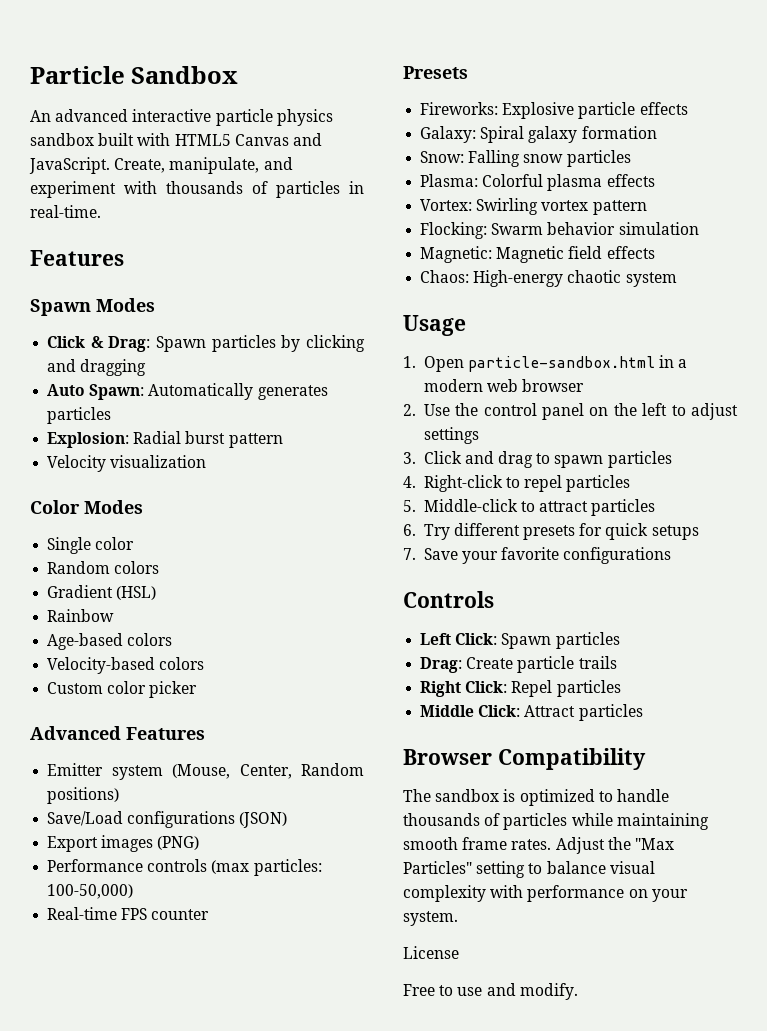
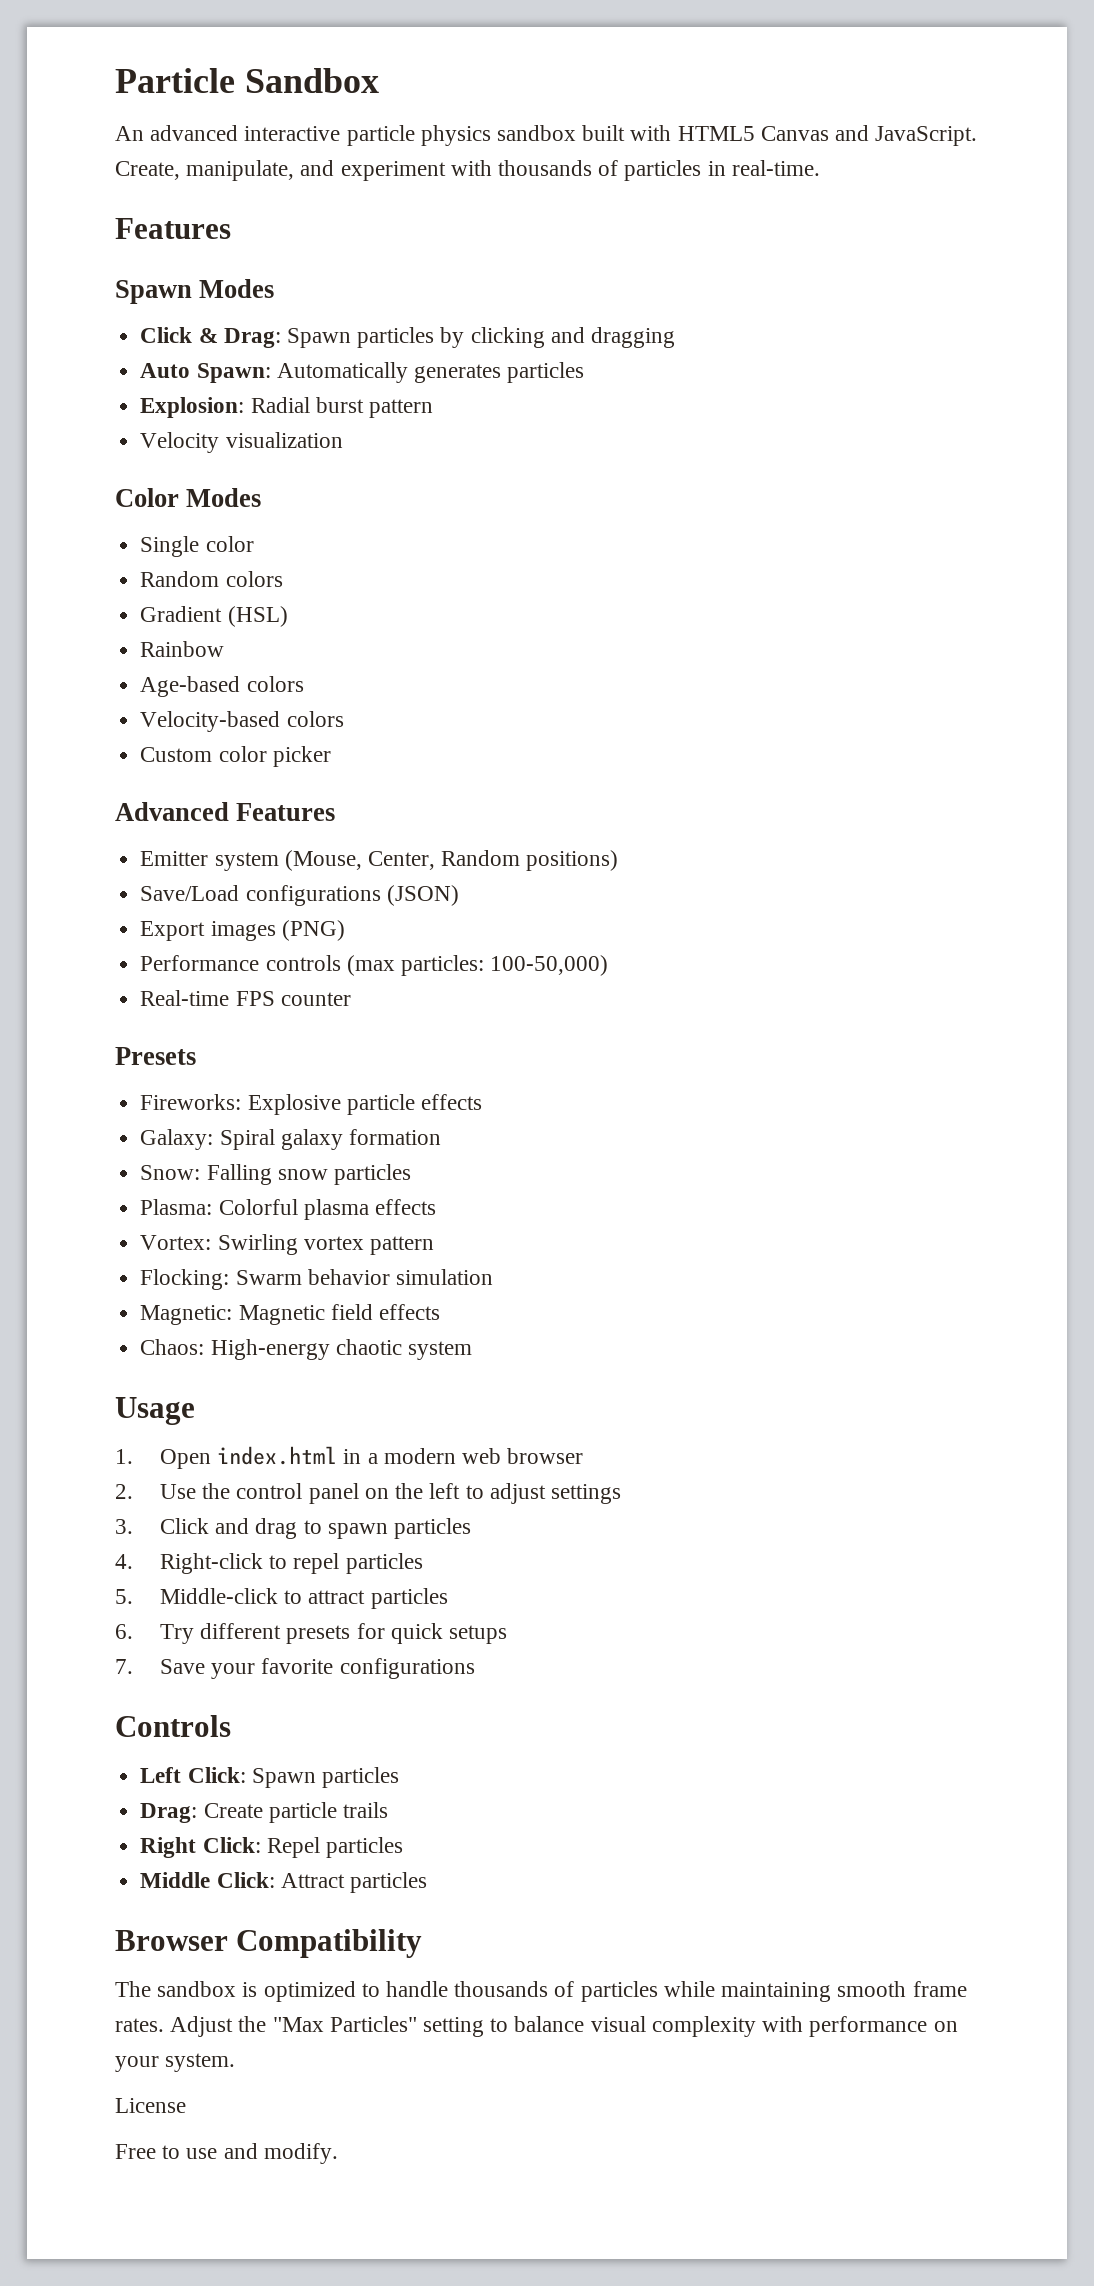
- 1. Open particle-sandbox.html in a modern web browser
+ 1. Open index.html in a modern web browser

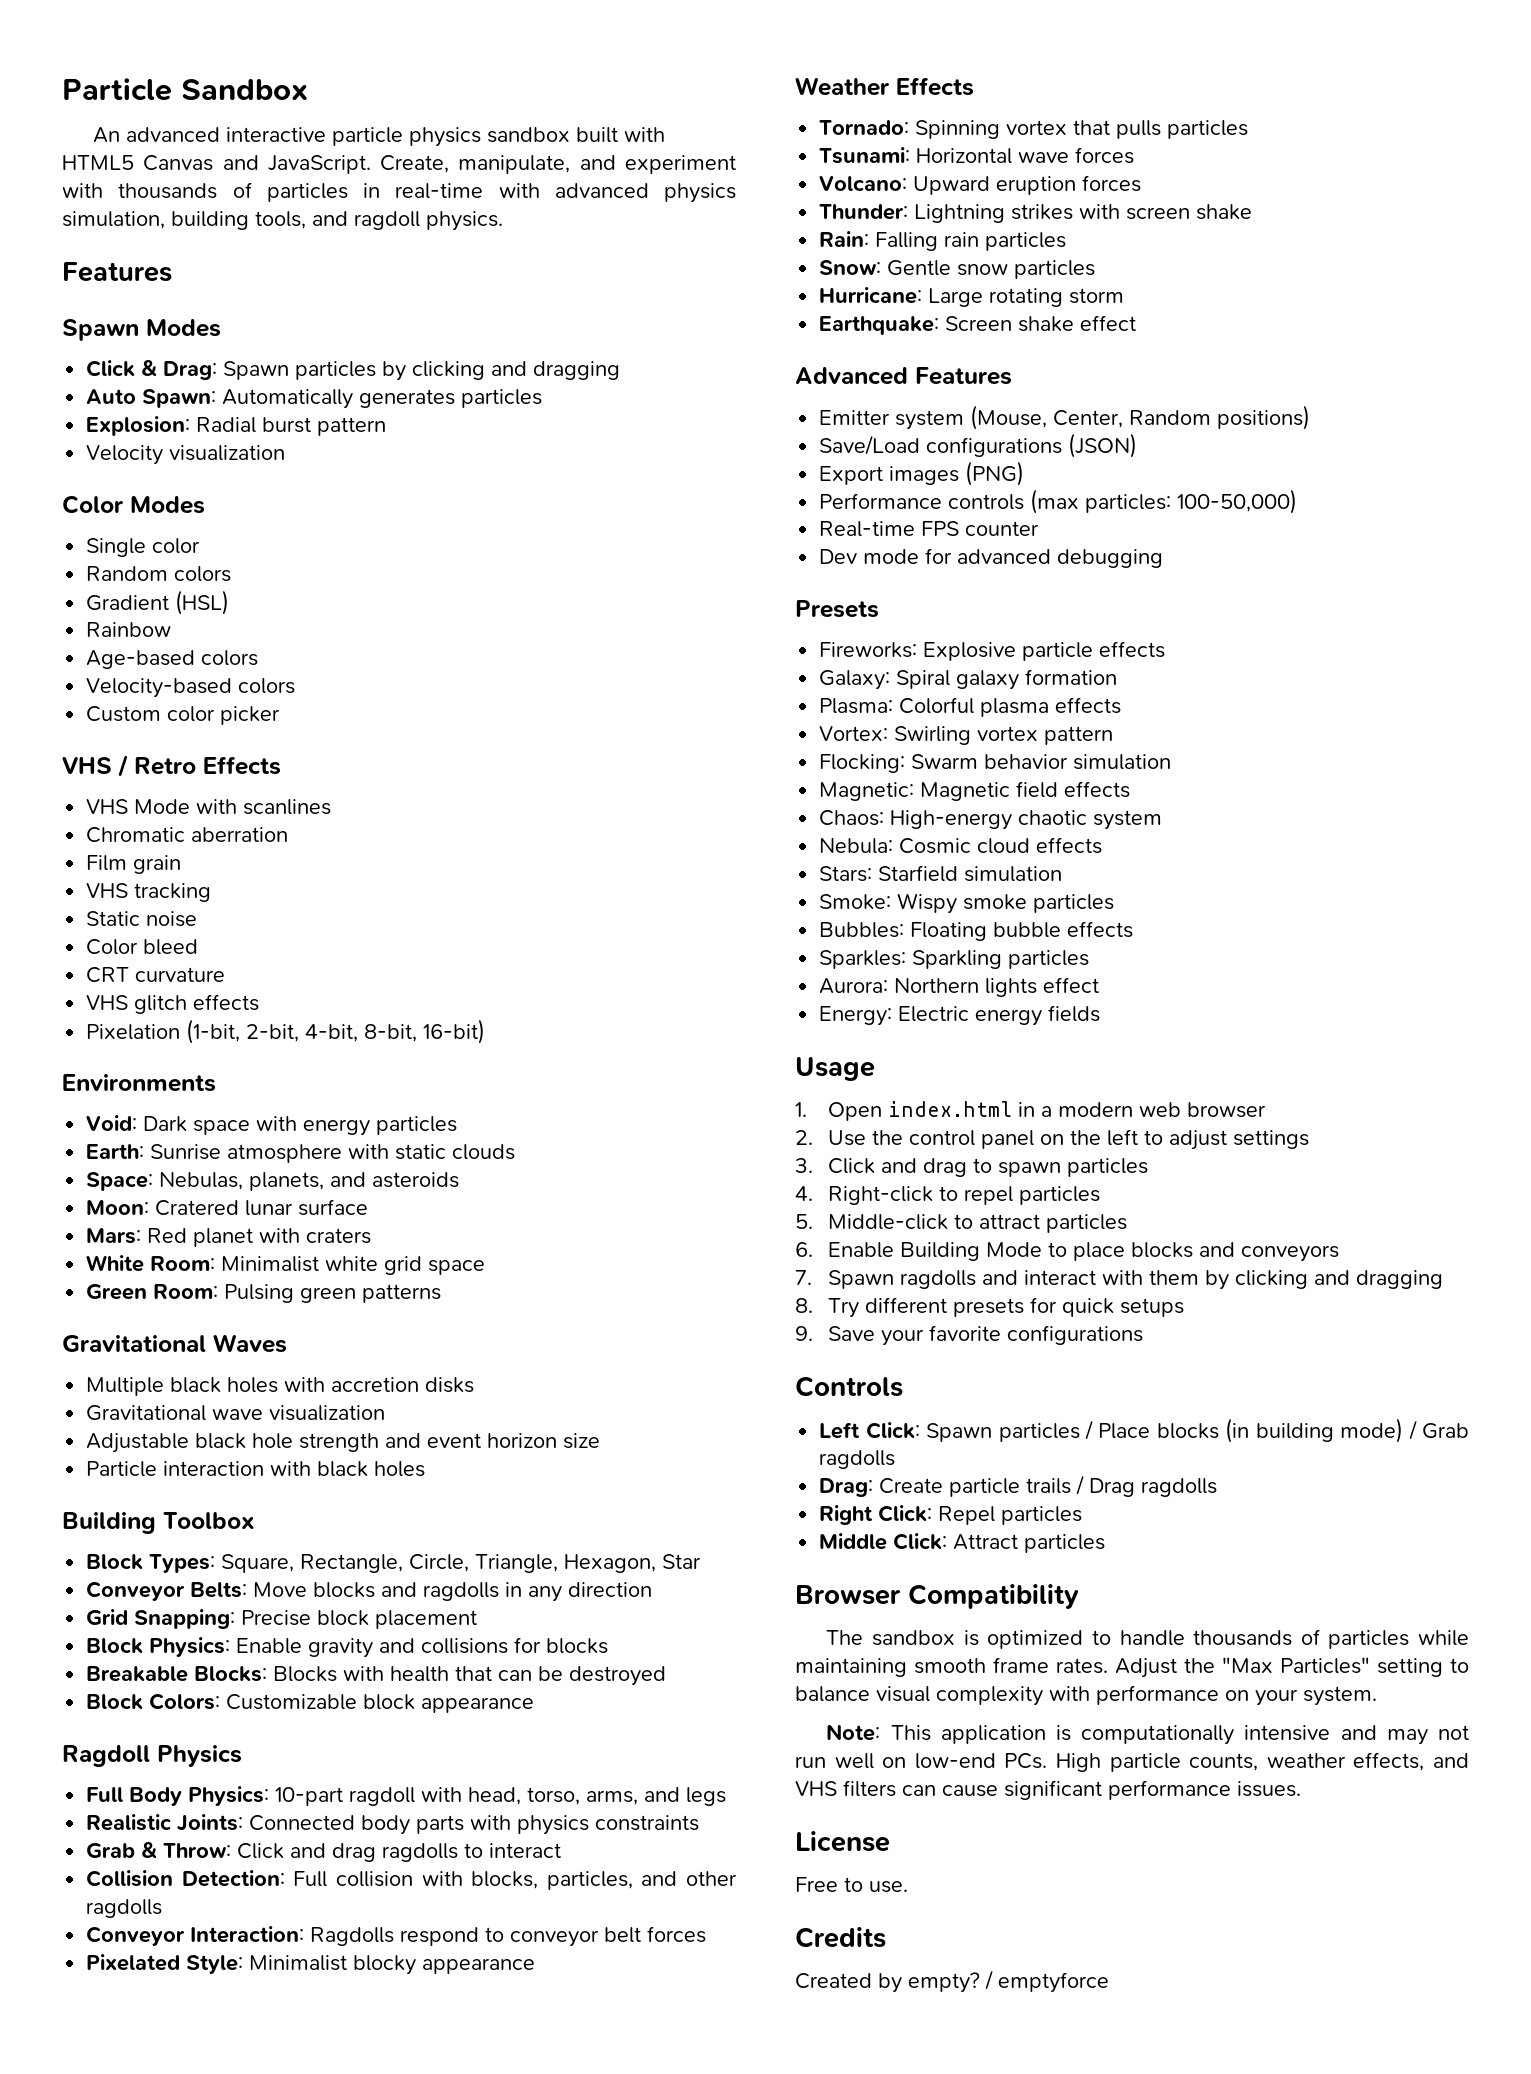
- Create, manipulate, and experiment with thousands of particles in real-time.
+ Create, manipulate, and experiment with thousands of particles in real-time with advanced physics simulation, building tools, and ragdoll physics.
+ VHS / Retro Effects
+ VHS Mode with scanlines
+ Chromatic aberration
+ Film grain
+ VHS tracking
+ Static noise
+ Color bleed
+ CRT curvature
+ VHS glitch effects
+ Pixelation (1-bit, 2-bit, 4-bit, 8-bit, 16-bit)
+ Environments
+ Void: Dark space with energy particles
+ Earth: Sunrise atmosphere with static clouds
+ Space: Nebulas, planets, and asteroids
+ Moon: Cratered lunar surface
+ Mars: Red planet with craters
+ White Room: Minimalist white grid space
+ Green Room: Pulsing green patterns
+ Gravitational Waves
+ Multiple black holes with accretion disks
+ Gravitational wave visualization
+ Adjustable black hole strength and event horizon size
+ Particle interaction with black holes
+ Building Toolbox
+ Block Types: Square, Rectangle, Circle, Triangle, Hexagon, Star
+ Conveyor Belts: Move blocks and ragdolls in any direction
+ Grid Snapping: Precise block placement
+ Block Physics: Enable gravity and collisions for blocks
+ Breakable Blocks: Blocks with health that can be destroyed
+ Block Colors: Customizable block appearance
+ Ragdoll Physics
+ Full Body Physics: 10-part ragdoll with head, torso, arms, and legs
+ Realistic Joints: Connected body parts with physics constraints
+ Grab & Throw: Click and drag ragdolls to interact
+ Collision Detection: Full collision with blocks, particles, and other ragdolls
+ Conveyor Interaction: Ragdolls respond to conveyor belt forces
+ Pixelated Style: Minimalist blocky appearance
+ Weather Effects
+ Tornado: Spinning vortex that pulls particles
+ Tsunami: Horizontal wave forces
+ Volcano: Upward eruption forces
+ Thunder: Lightning strikes with screen shake
+ Rain: Falling rain particles
+ Snow: Gentle snow particles
+ Hurricane: Large rotating storm
+ Earthquake: Screen shake effect
+ Dev mode for advanced debugging
- Snow: Falling snow particles
+ Nebula: Cosmic cloud effects
+ Stars: Starfield simulation
+ Smoke: Wispy smoke particles
+ Bubbles: Floating bubble effects
+ Sparkles: Sparkling particles
+ Aurora: Northern lights effect
+ Energy: Electric energy fields
- 6. Try different presets for quick setups
+ 6. Enable Building Mode to place blocks and conveyors
+ 7. Spawn ragdolls and interact with them by clicking and dragging
+ 8. Try different presets for quick setups
- 7. Save your favorite configurations
+ 9. Save your favorite configurations
- Left Click: Spawn particles
+ Left Click: Spawn particles / Place blocks (in building mode) / Grab ragdolls
- Drag: Create particle trails
+ Drag: Create particle trails / Drag ragdolls
+ Note: This application is computationally intensive and may not run well on low-end PCs. High particle counts, weather effects, and VHS filters can cause significant performance issues.
  License
- Free to use and modify.
+ Free to use.
+ Credits
+ Created by empty? / emptyforce

